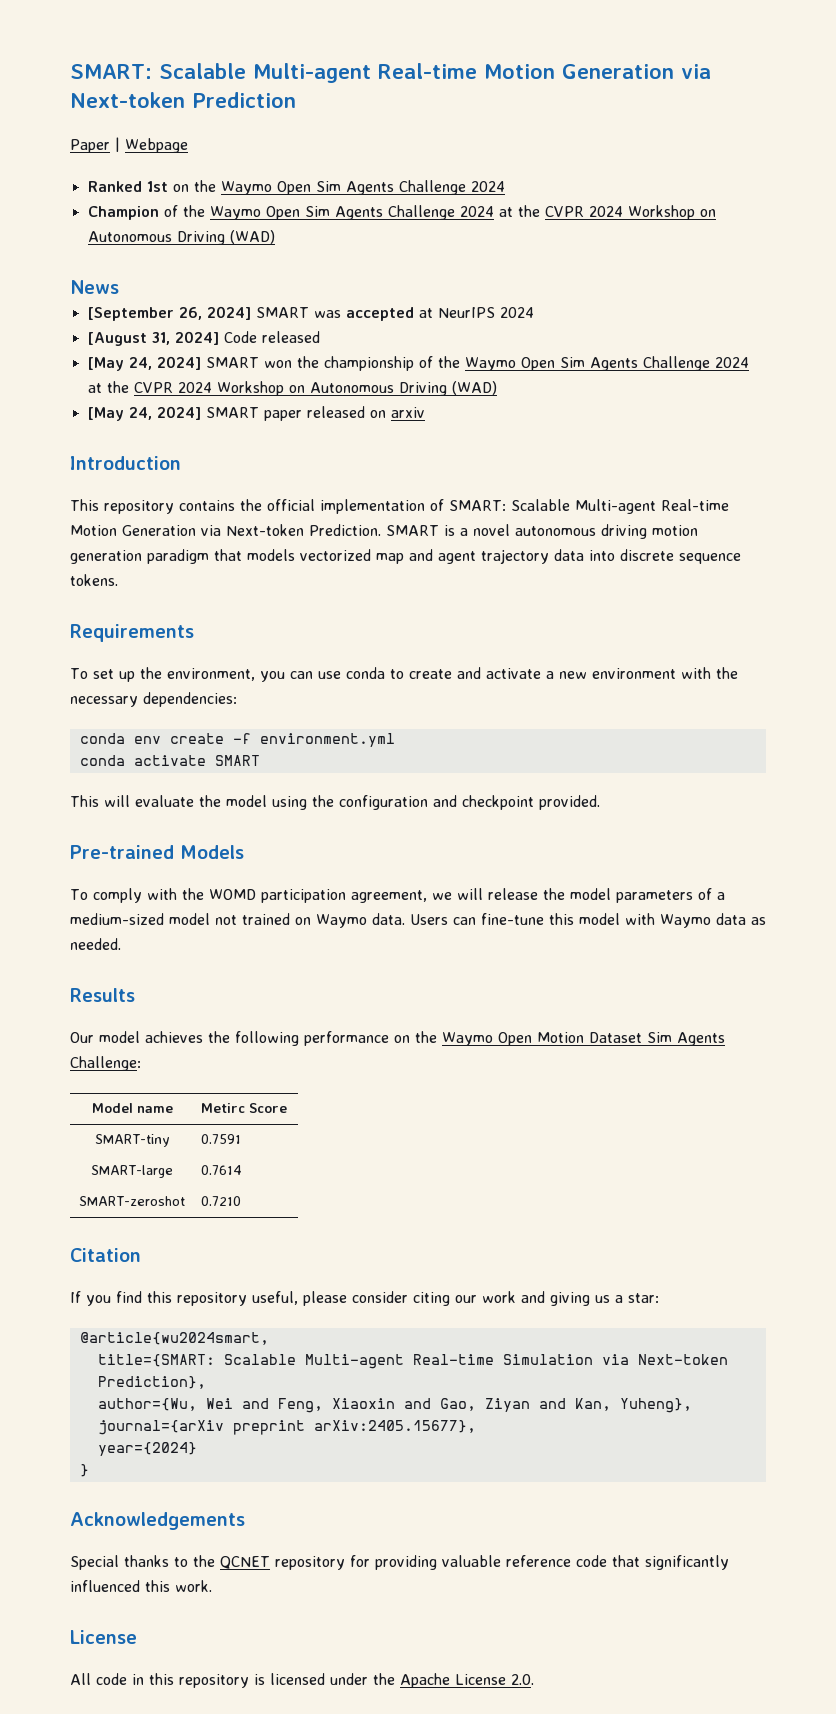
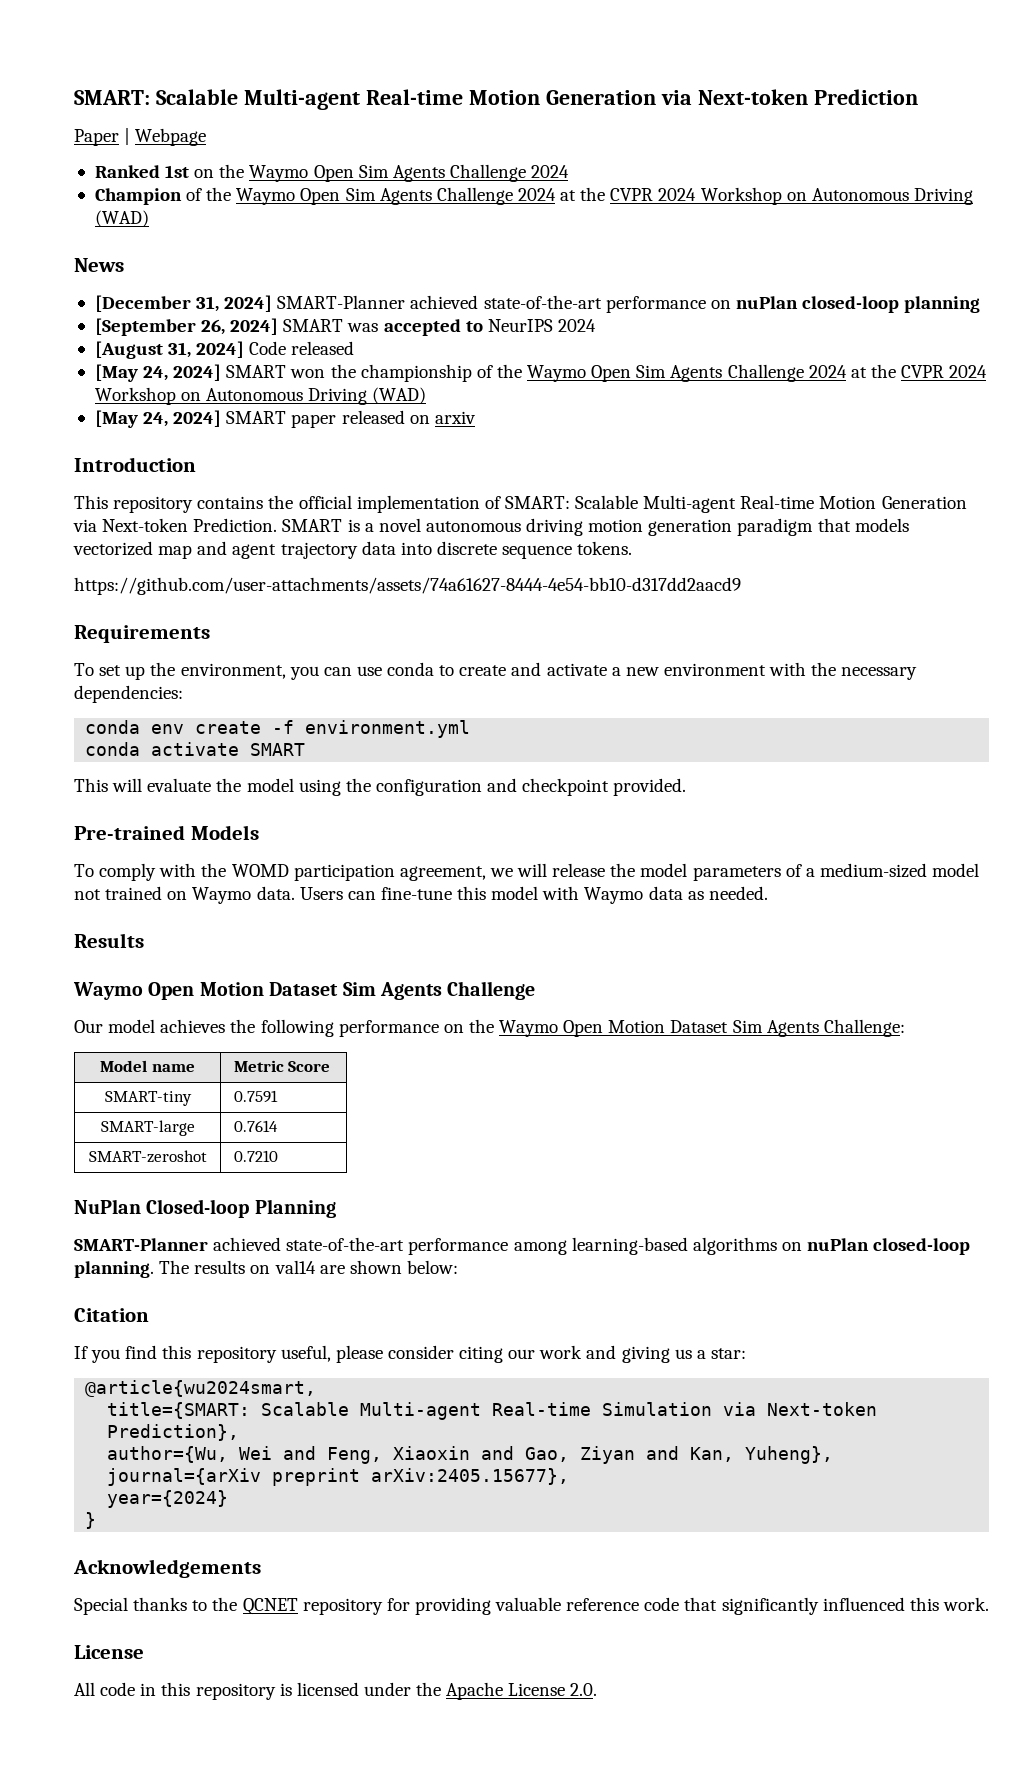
+ [December 31, 2024] SMART-Planner achieved state-of-the-art performance on nuPlan closed-loop planning
- [September 26, 2024] SMART was accepted at NeurIPS 2024
+ [September 26, 2024] SMART was accepted to NeurIPS 2024
+ https://github.com/user-attachments/assets/74a61627-8444-4e54-bb10-d317dd2aacd9
+ Waymo Open Motion Dataset Sim Agents Challenge
- Model name | Metirc Score
+ Model name | Metric Score
+ NuPlan Closed-loop Planning
+ SMART-Planner achieved state-of-the-art performance among learning-based algorithms on nuPlan closed-loop planning. The results on val14 are shown below:

